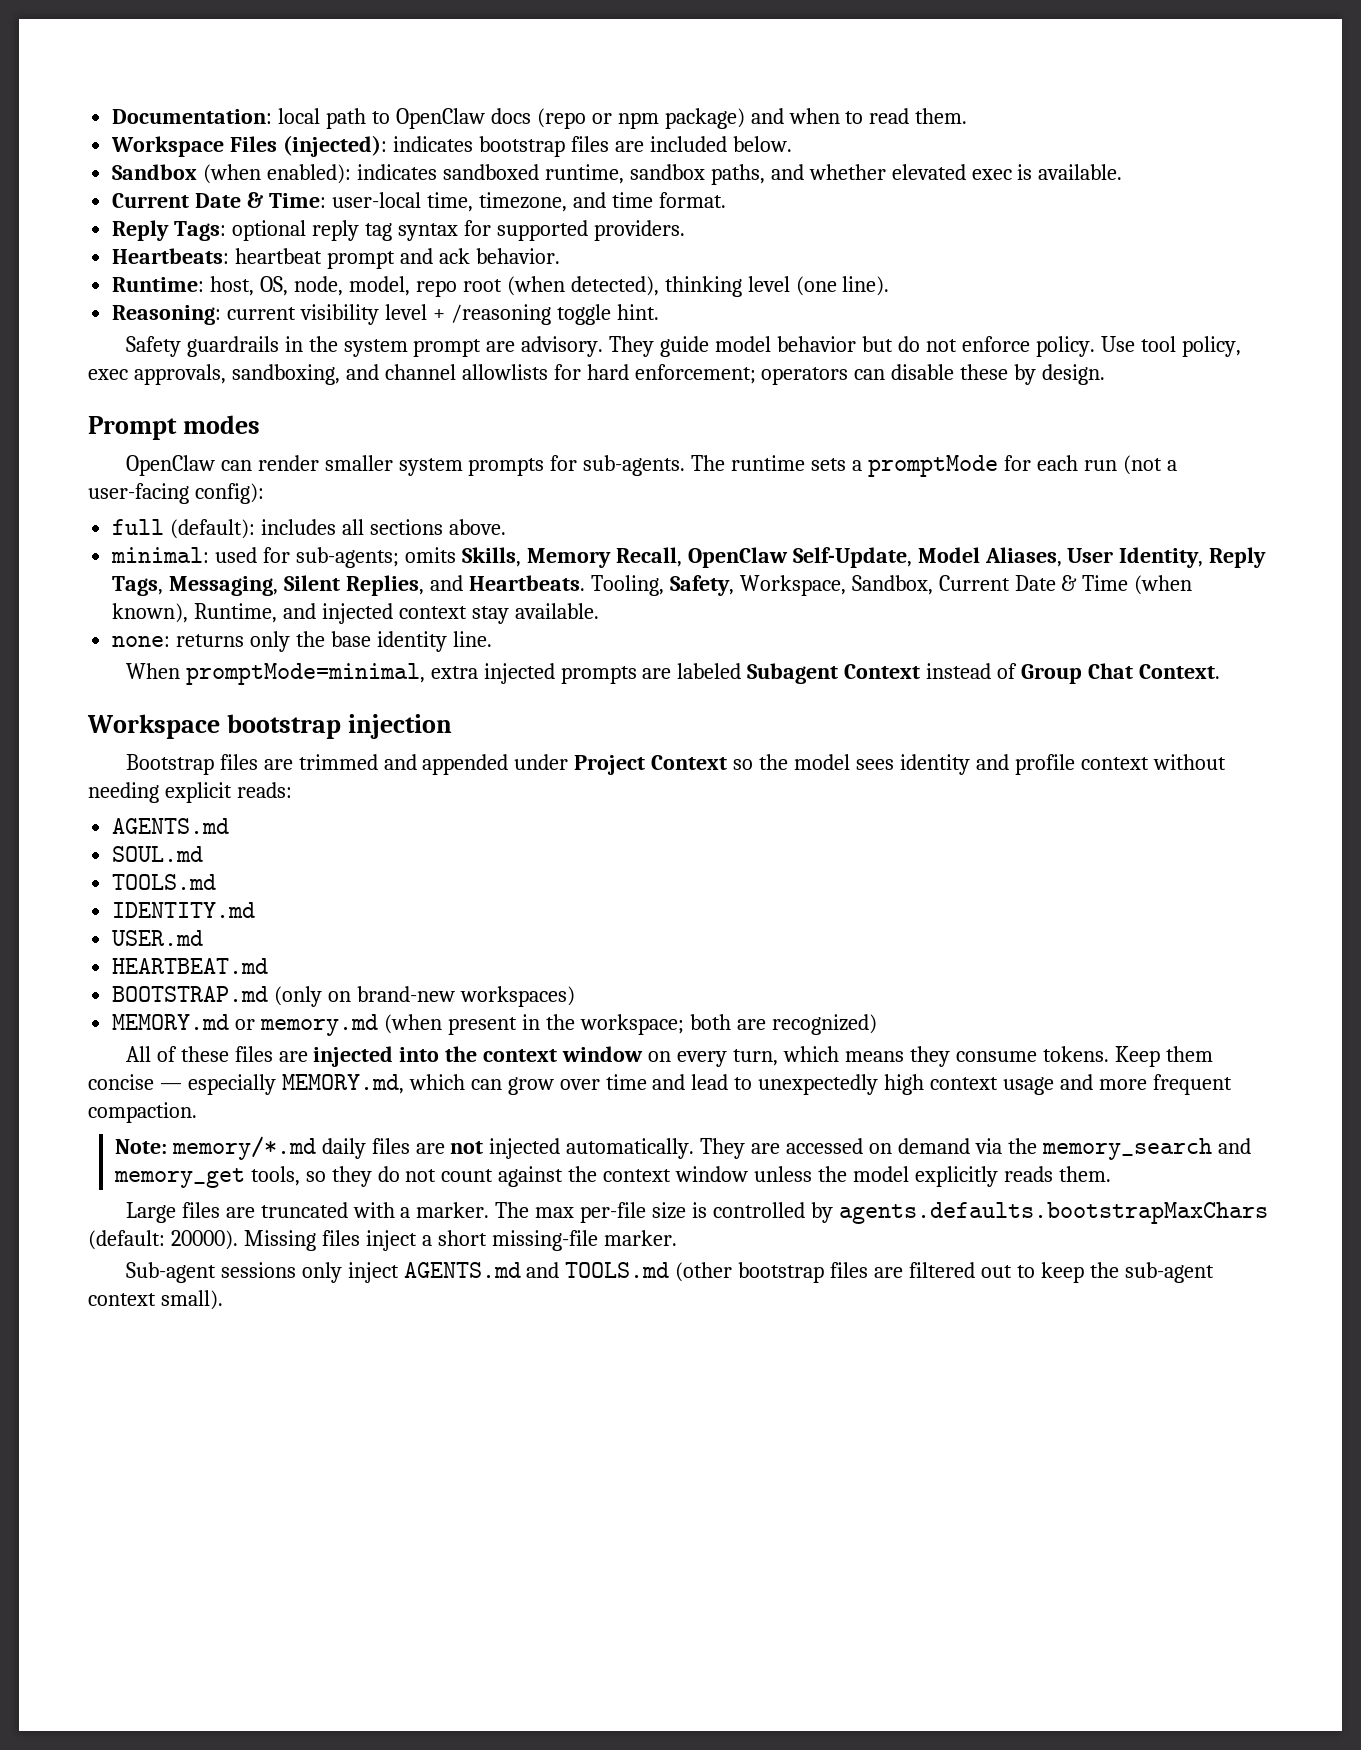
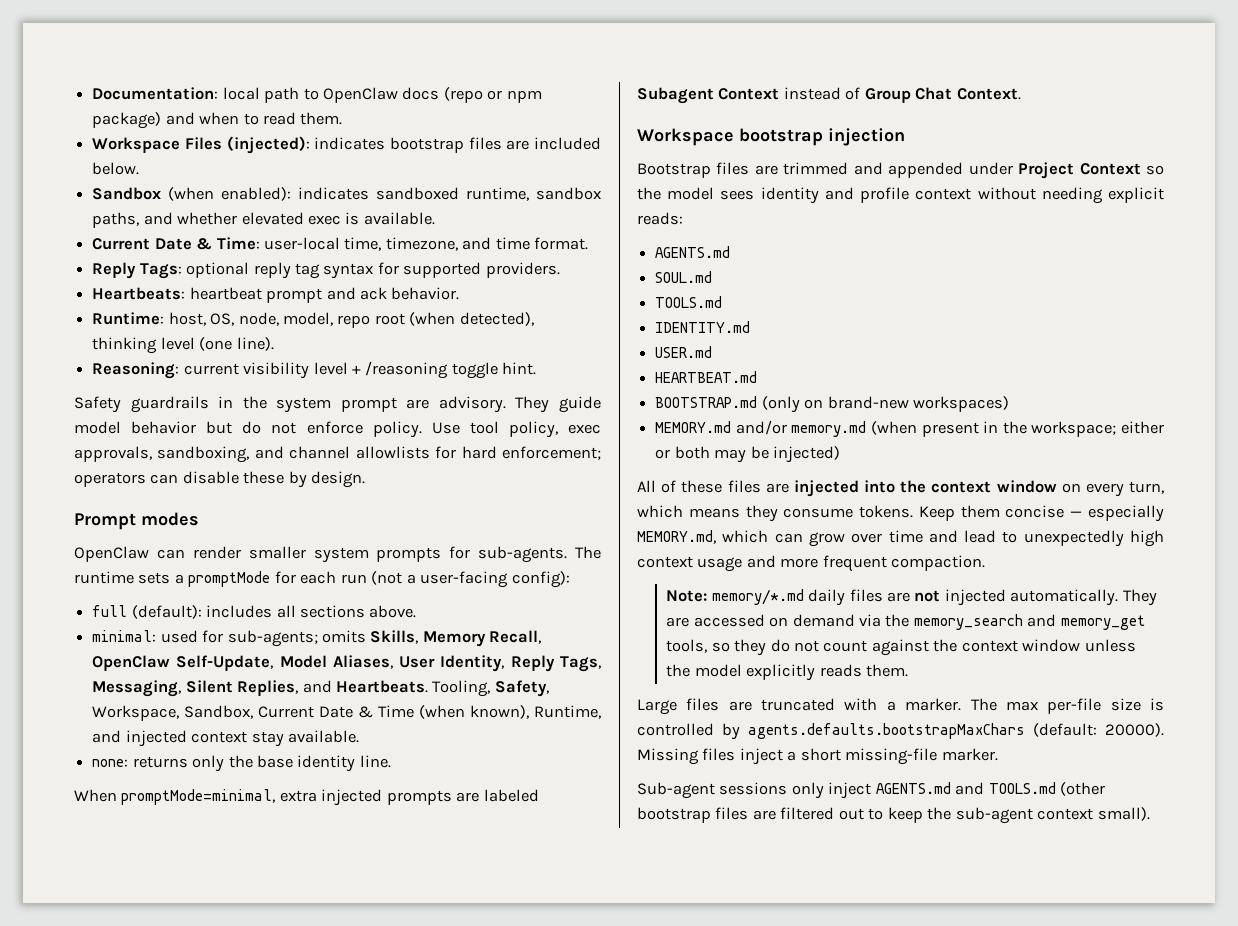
- MEMORY.md or memory.md (when present in the workspace; both are recognized)
+ MEMORY.md and/or memory.md (when present in the workspace; either or both may be injected)

